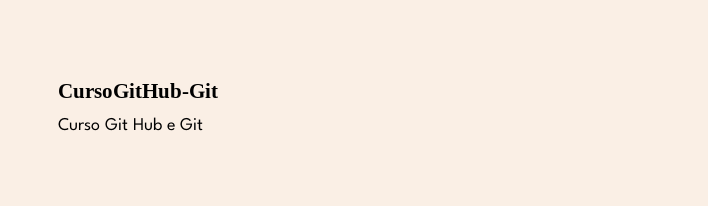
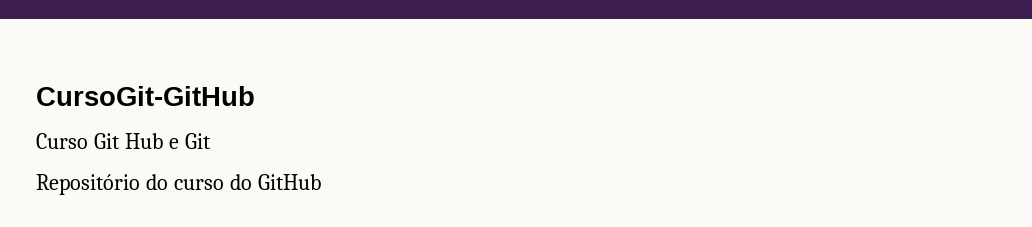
- CursoGitHub-Git
+ CursoGit-GitHub
+ Repositório do curso do GitHub

